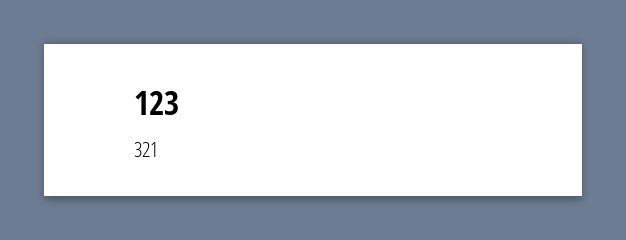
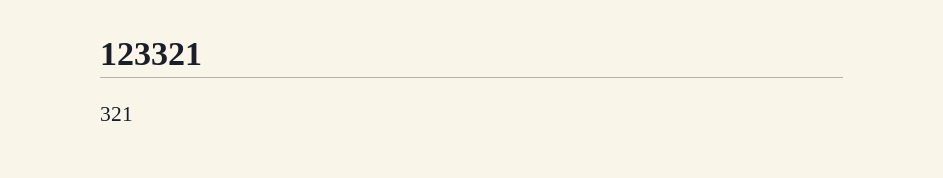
- 123
+ 123321

